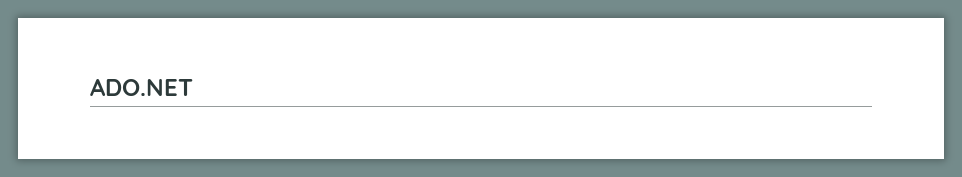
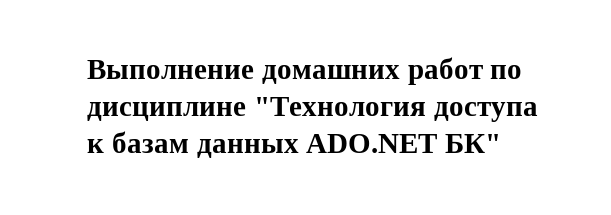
- ADO.NET
+ Выполнение домашних работ по дисциплине "Технология доступа к базам данных ADO.NET БК"

